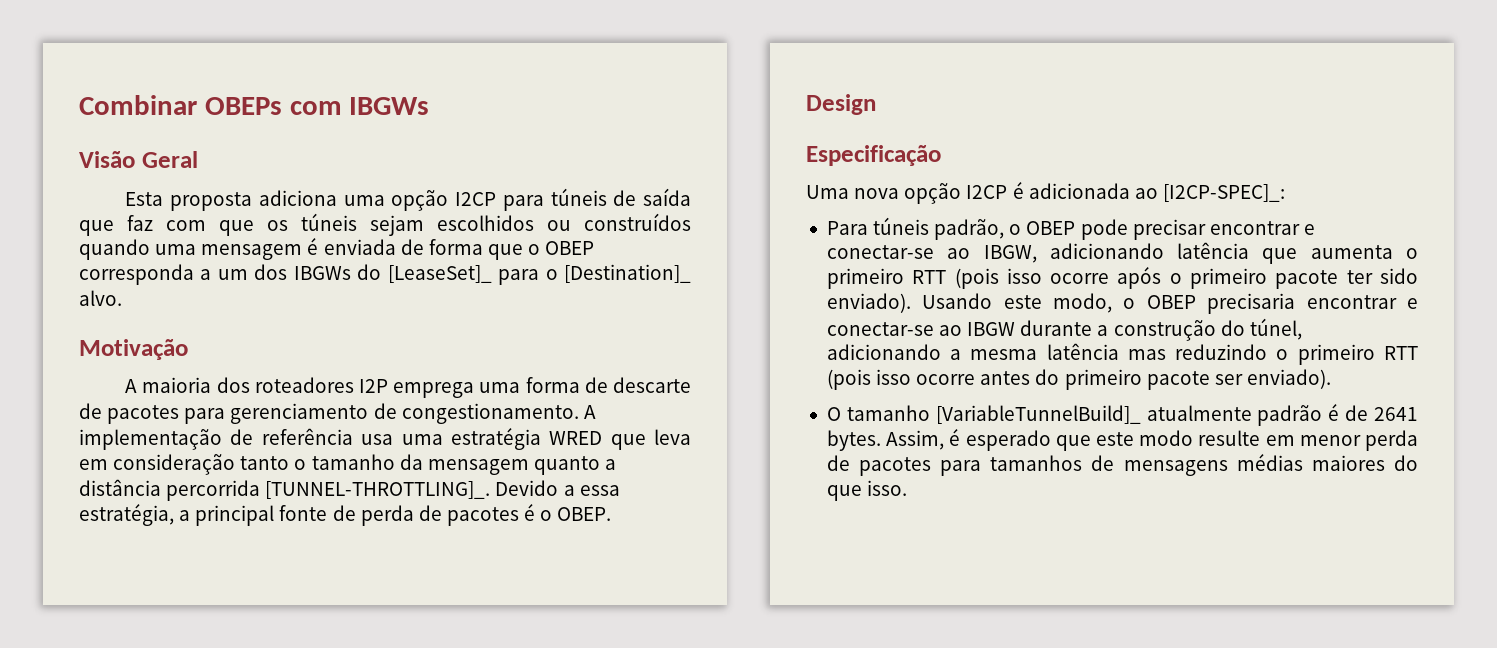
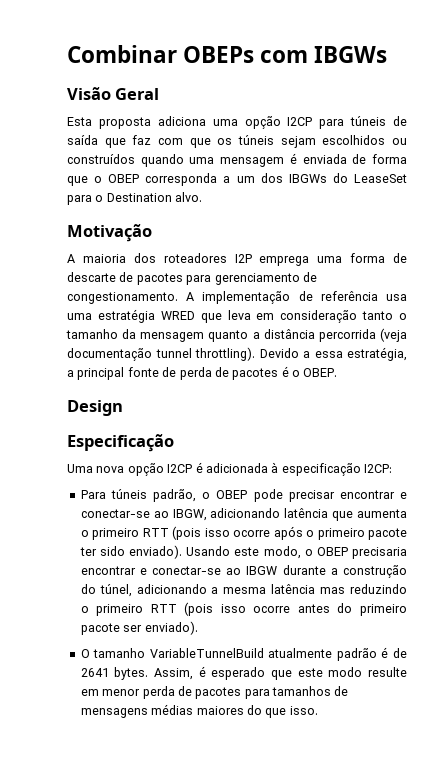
- Esta proposta adiciona uma opção I2CP para túneis de saída que faz com que os túneis sejam escolhidos ou construídos quando uma mensagem é enviada de forma que o OBEP corresponda a um dos IBGWs do [LeaseSet]_ para o [Destination]_ alvo.
+ Esta proposta adiciona uma opção I2CP para túneis de saída que faz com que os túneis sejam escolhidos ou construídos quando uma mensagem é enviada de forma que o OBEP corresponda a um dos IBGWs do LeaseSet para o Destination alvo.
- A implementação de referência usa uma estratégia WRED que leva em consideração tanto o tamanho da mensagem quanto a distância percorrida [TUNNEL-THROTTLING]_.
+ A implementação de referência usa uma estratégia WRED que leva em consideração tanto o tamanho da mensagem quanto a distância percorrida (veja documentação tunnel throttling).
- Uma nova opção I2CP é adicionada ao [I2CP-SPEC]_:
+ Uma nova opção I2CP é adicionada à especificação I2CP:
- O tamanho [VariableTunnelBuild]_ atualmente padrão é de 2641 bytes.
+ O tamanho VariableTunnelBuild atualmente padrão é de 2641 bytes.

